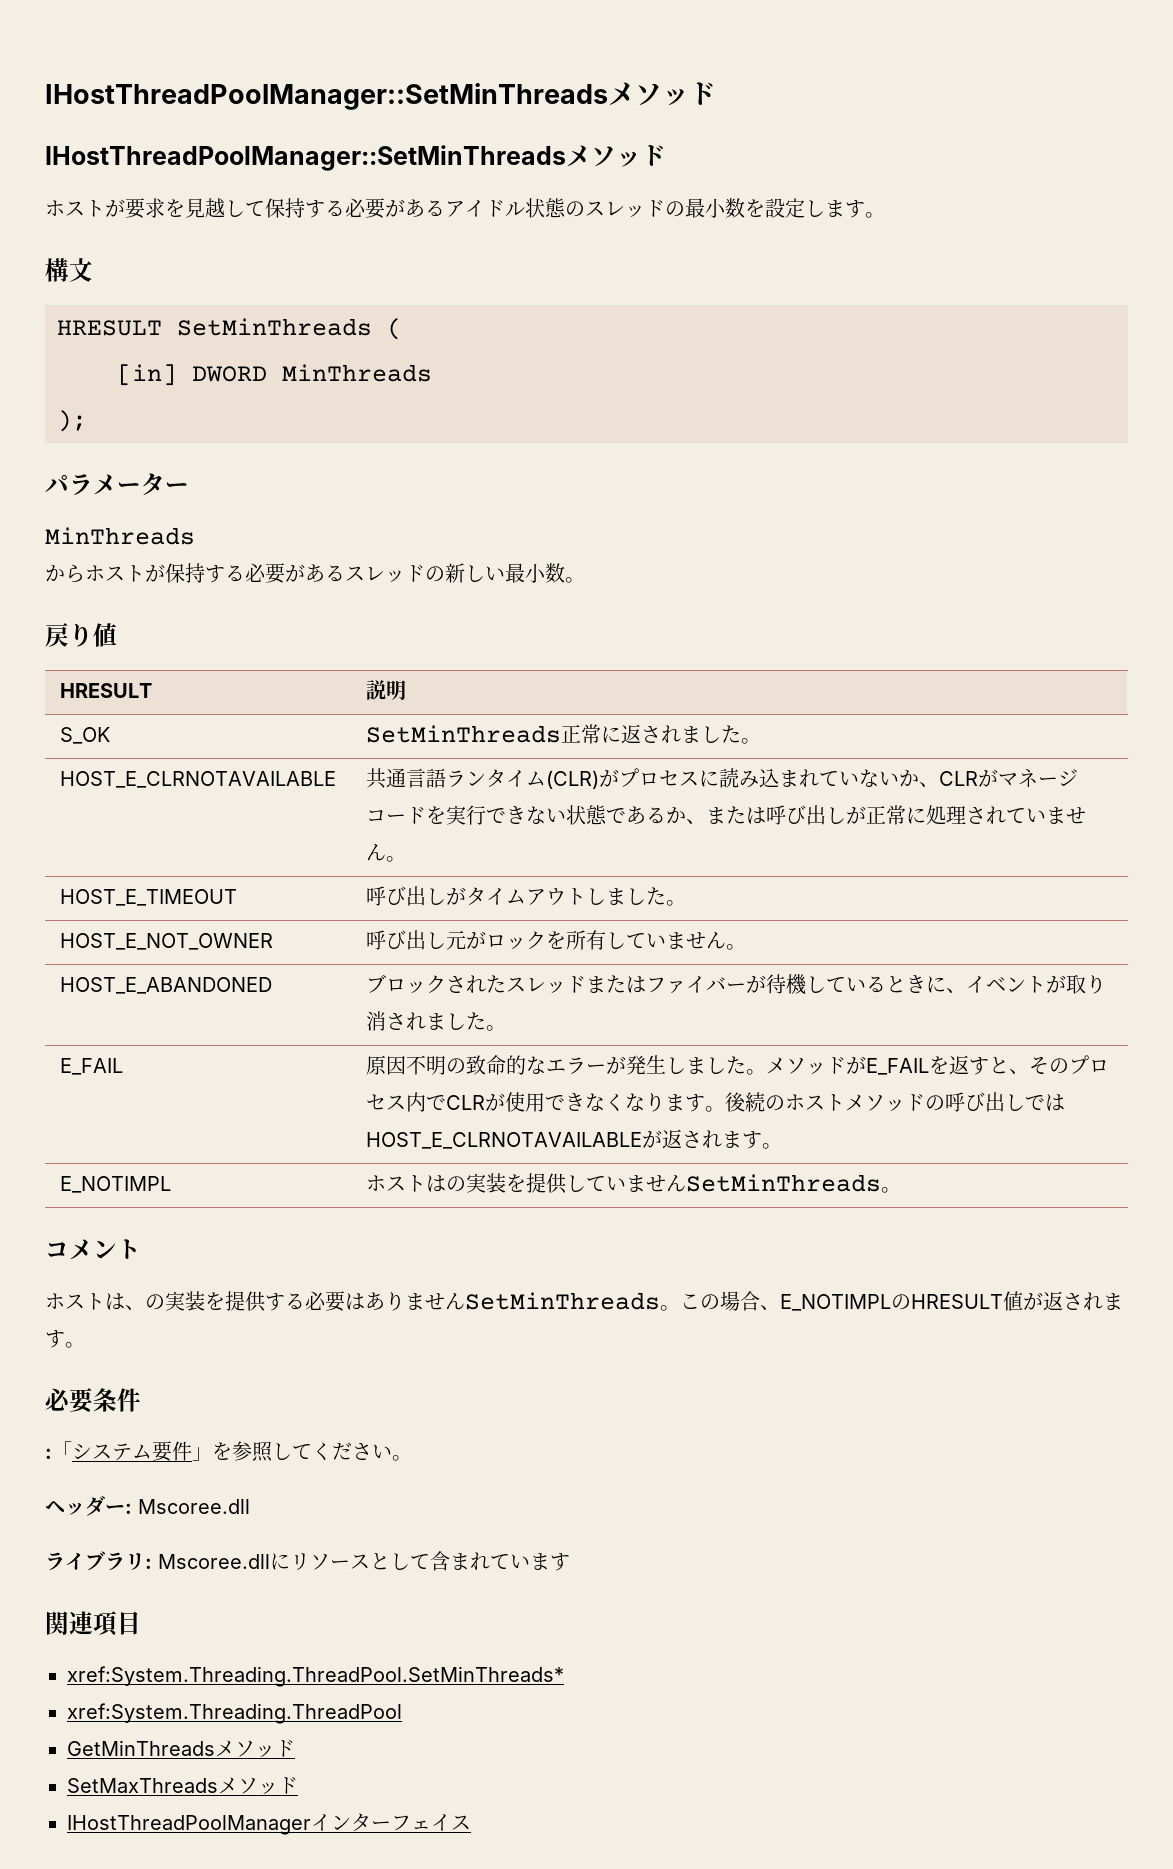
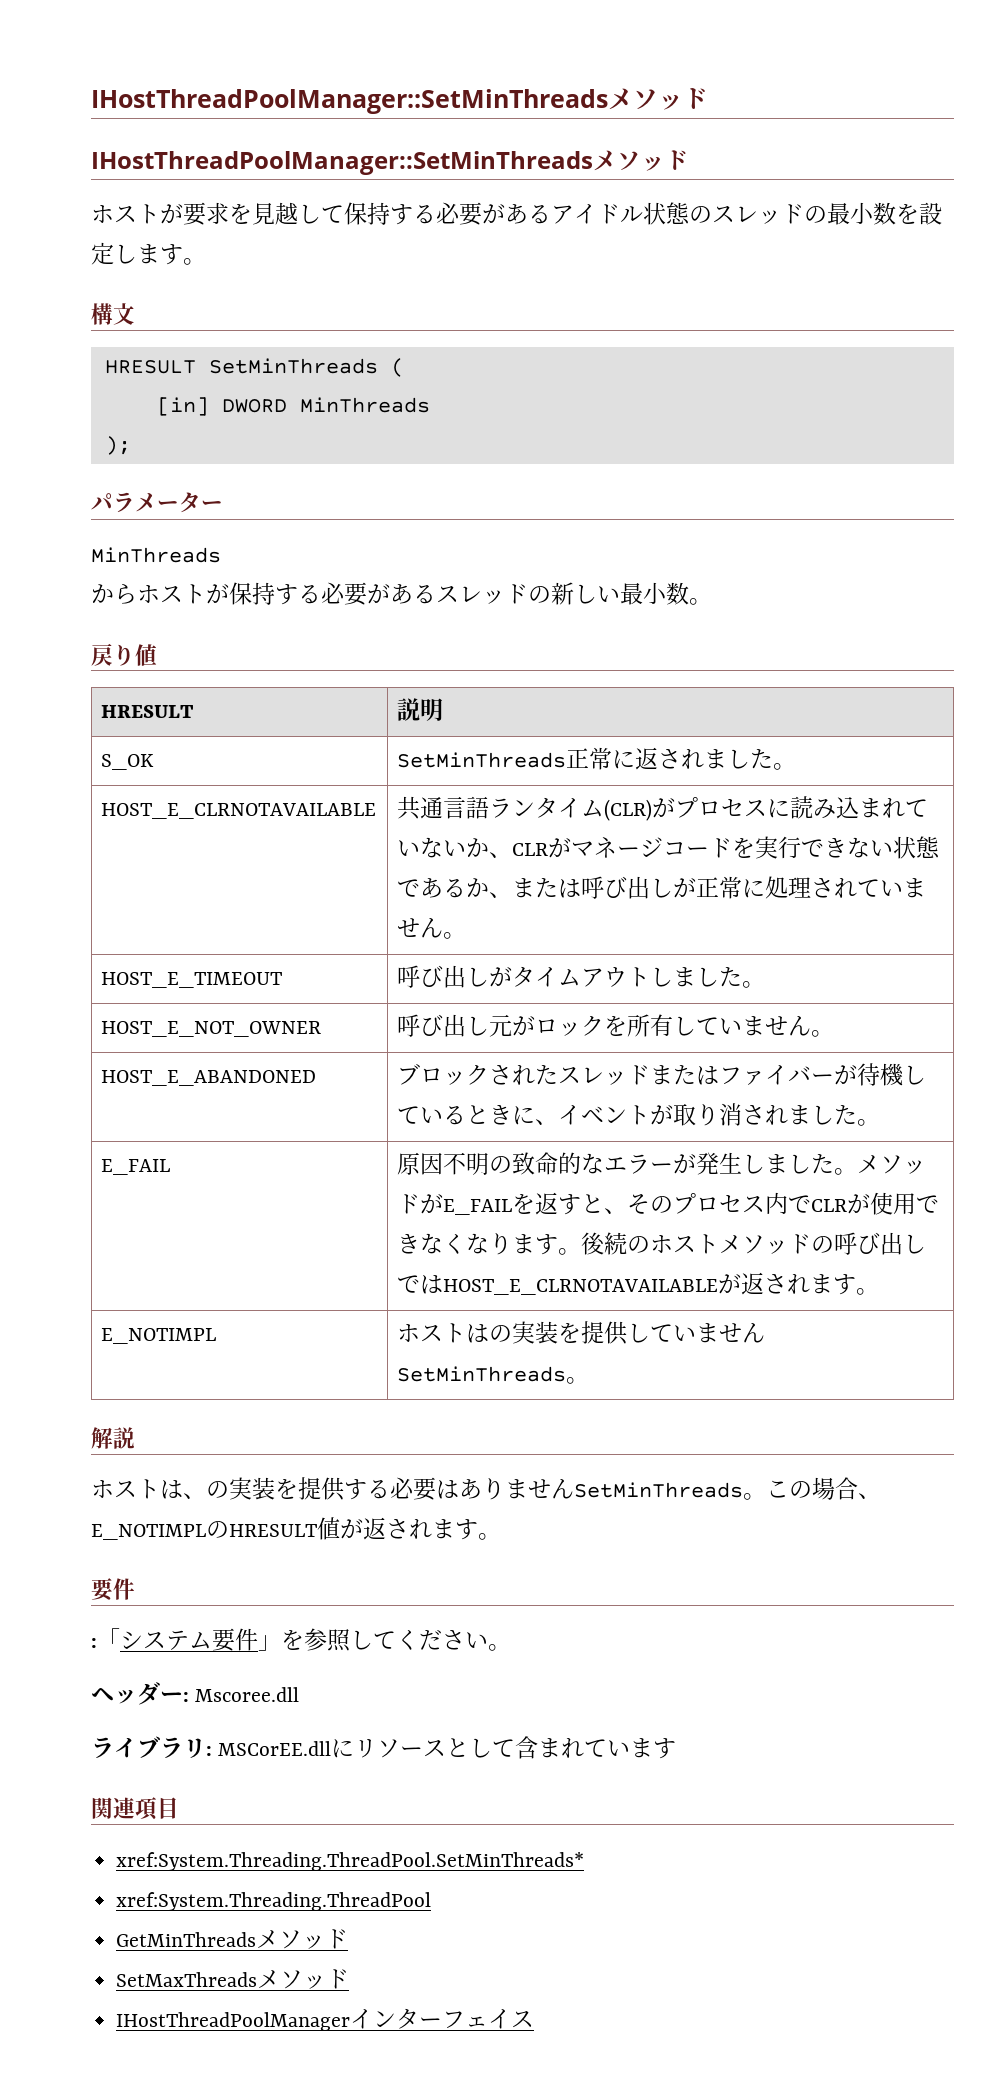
- コメント
+ 解説
  この場合、E_NOTIMPLのHRESULT値が返されます。
- 必要条件
+ 要件
- ライブラリ: Mscoree.dllにリソースとして含まれています
+ ライブラリ: MSCorEE.dllにリソースとして含まれています

